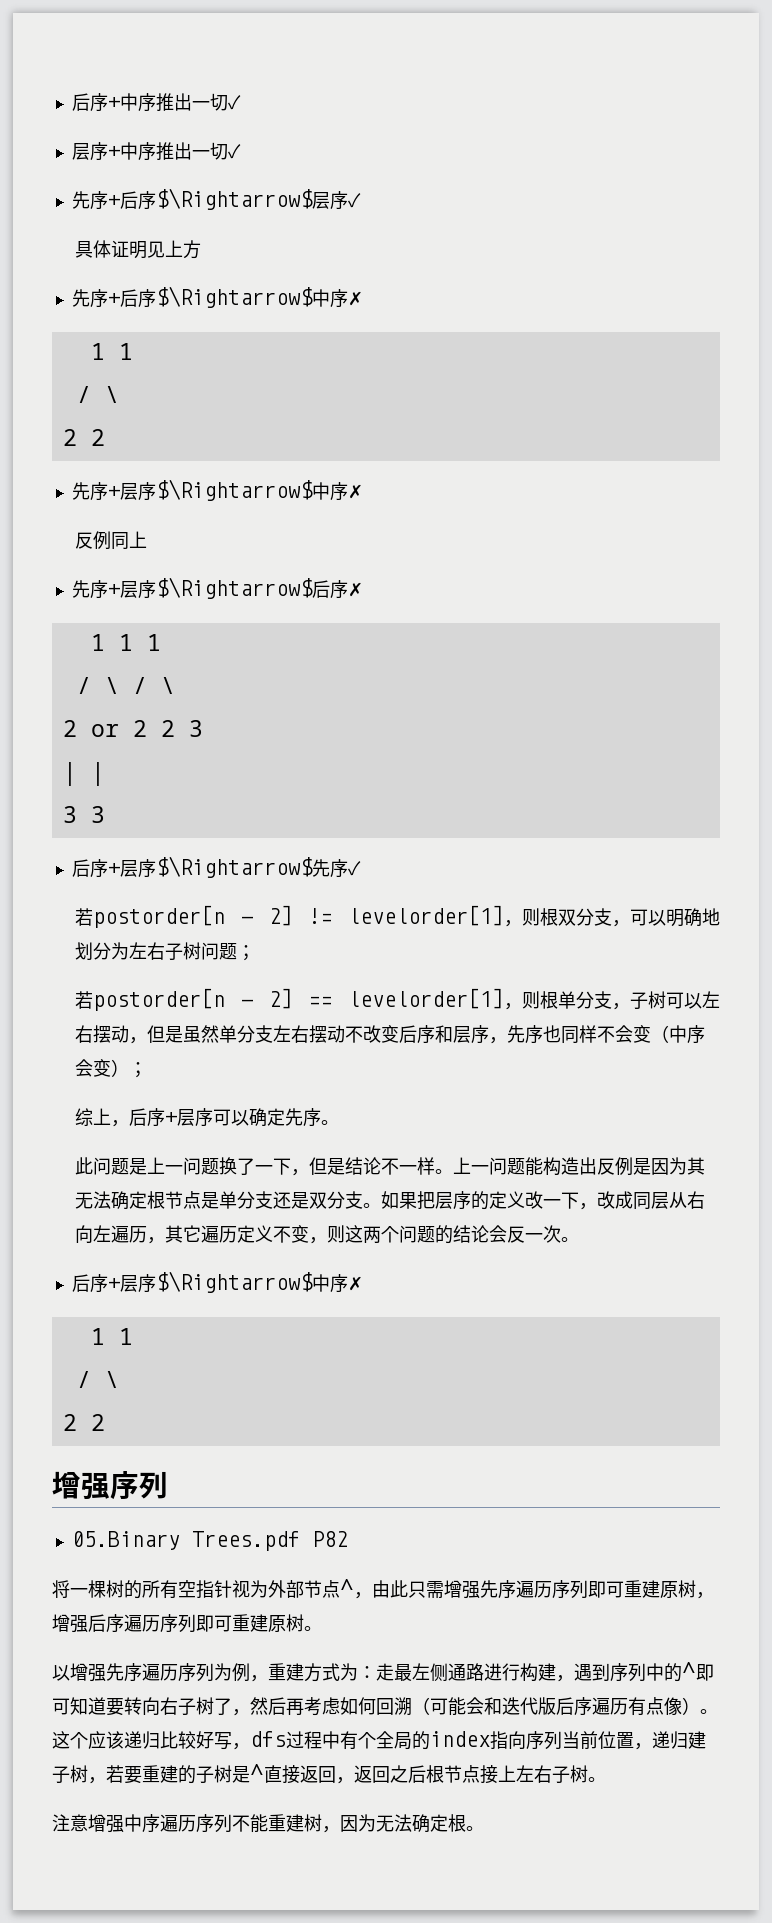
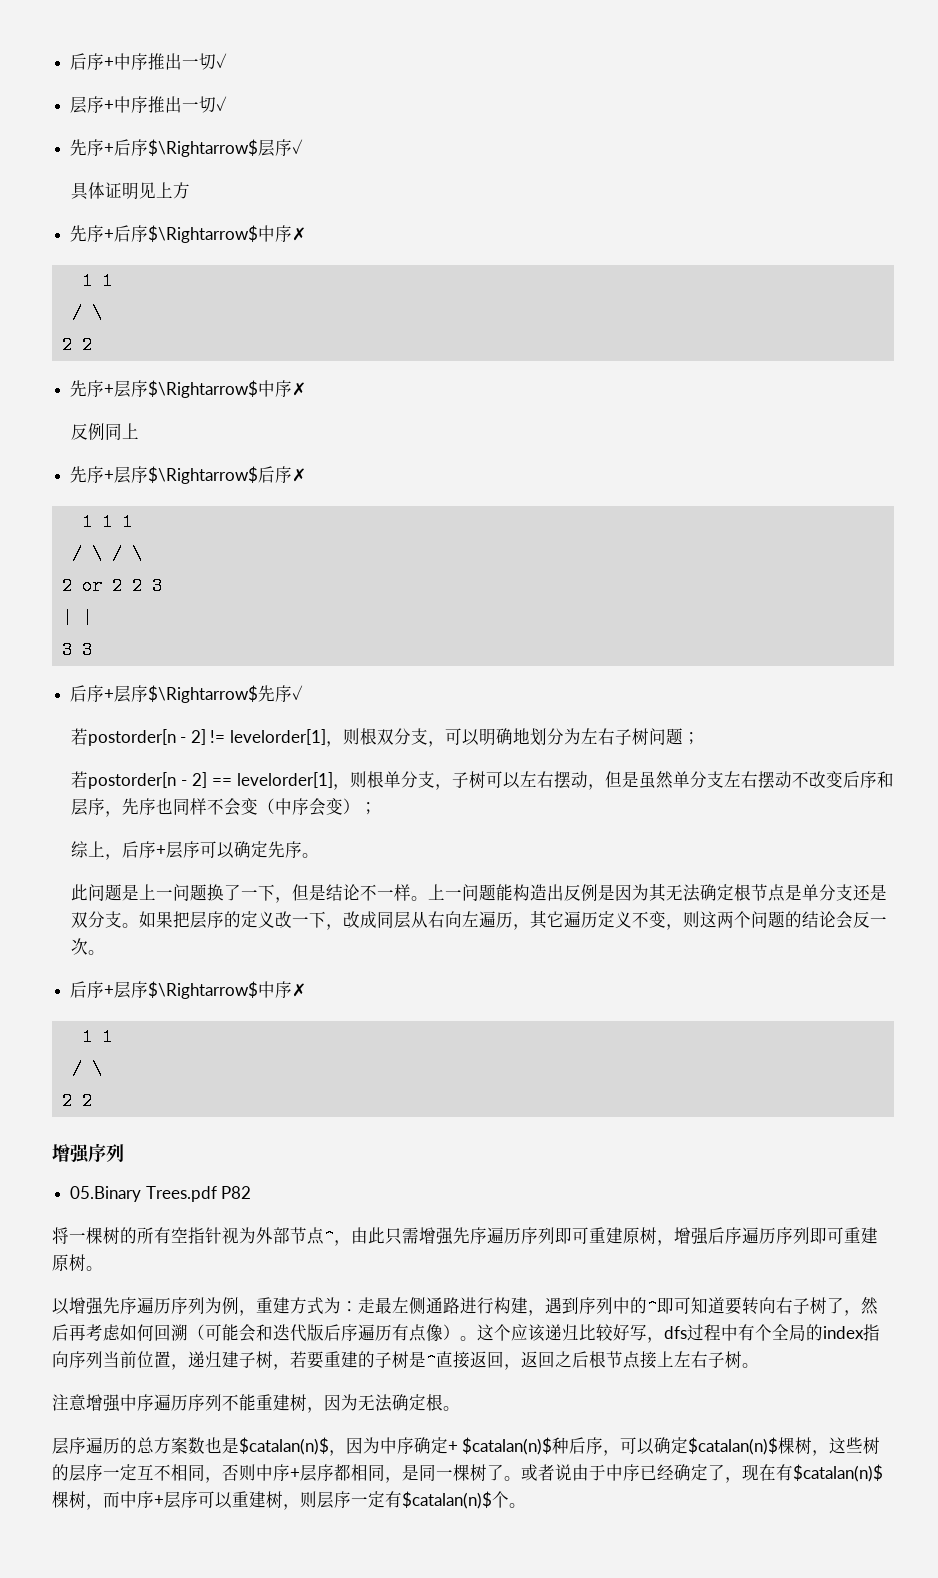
+ 层序遍历的总方案数也是$catalan(n)$，因为中序确定+ $catalan(n)$种后序，可以确定$catalan(n)$棵树，这些树的层序一定互不相同，否则中序+层序都相同，是同一棵树了。或者说由于中序已经确定了，现在有$catalan(n)$棵树，而中序+层序可以重建树，则层序一定有$catalan(n)$个。

